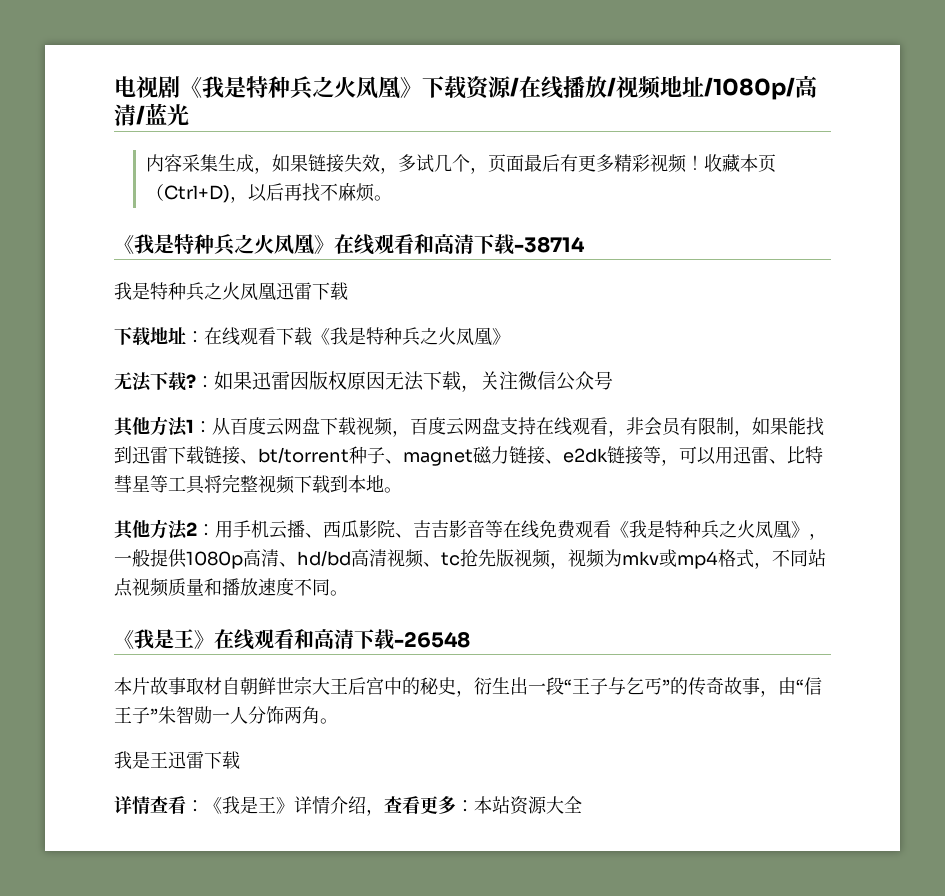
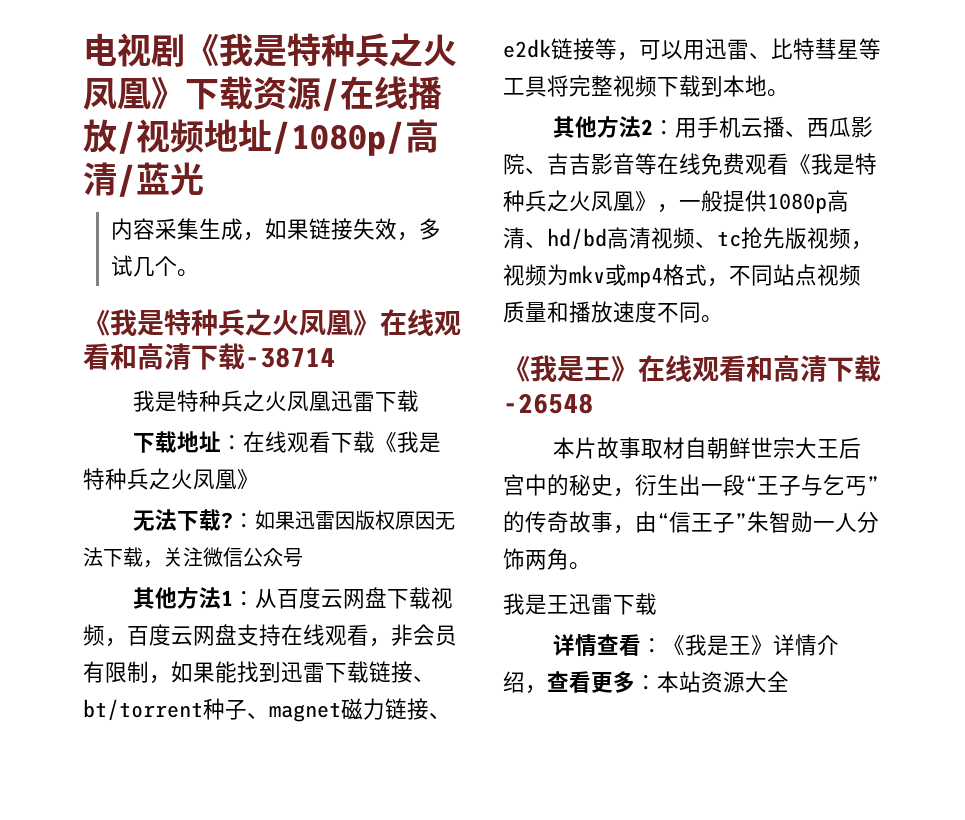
- 内容采集生成，如果链接失效，多试几个，页面最后有更多精彩视频！收藏本页（Ctrl+D)，以后再找不麻烦。
+ 内容采集生成，如果链接失效，多试几个。

